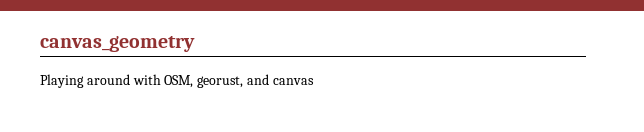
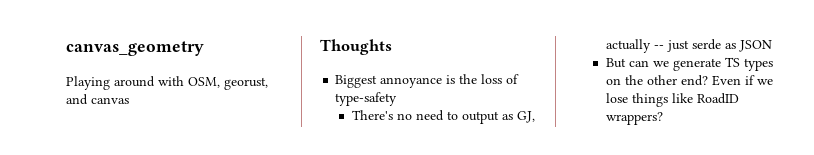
+ Thoughts
+ Biggest annoyance is the loss of type-safety
+ There's no need to output as GJ, actually -- just serde as JSON
+ But can we generate TS types on the other end? Even if we lose things like RoadID wrappers?

